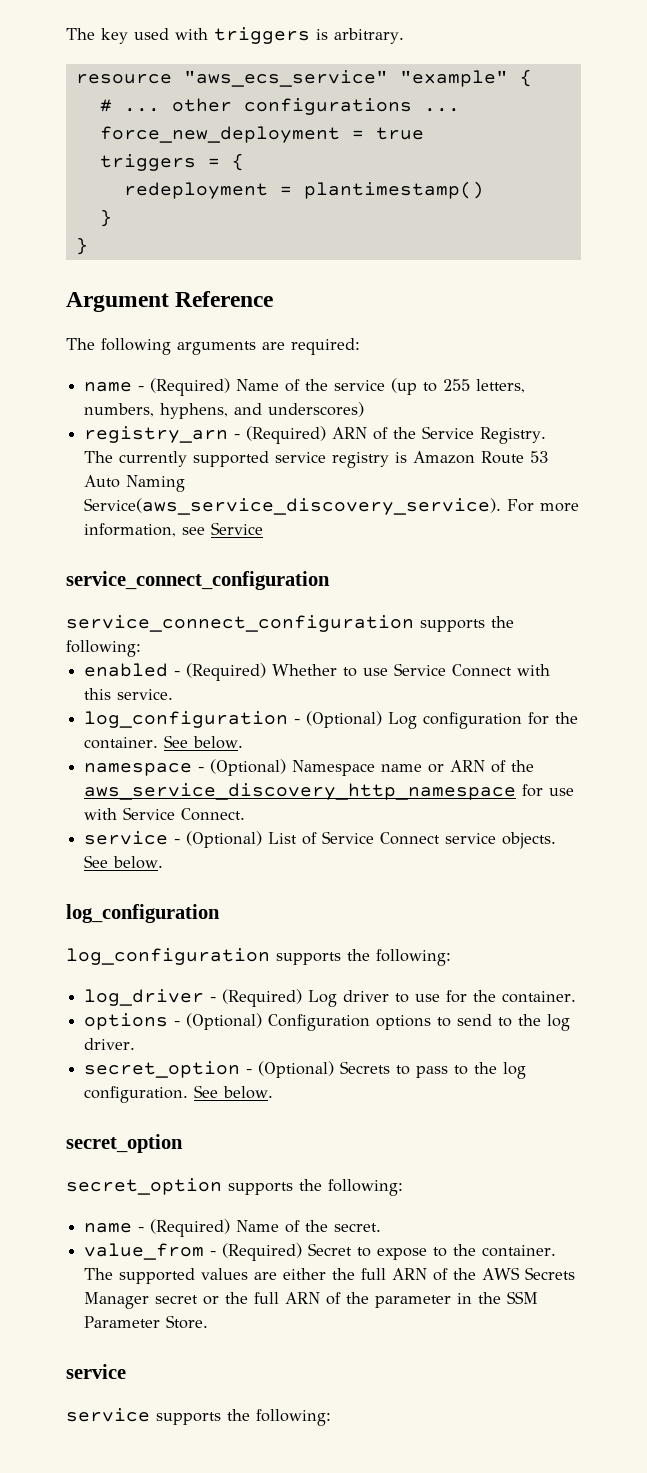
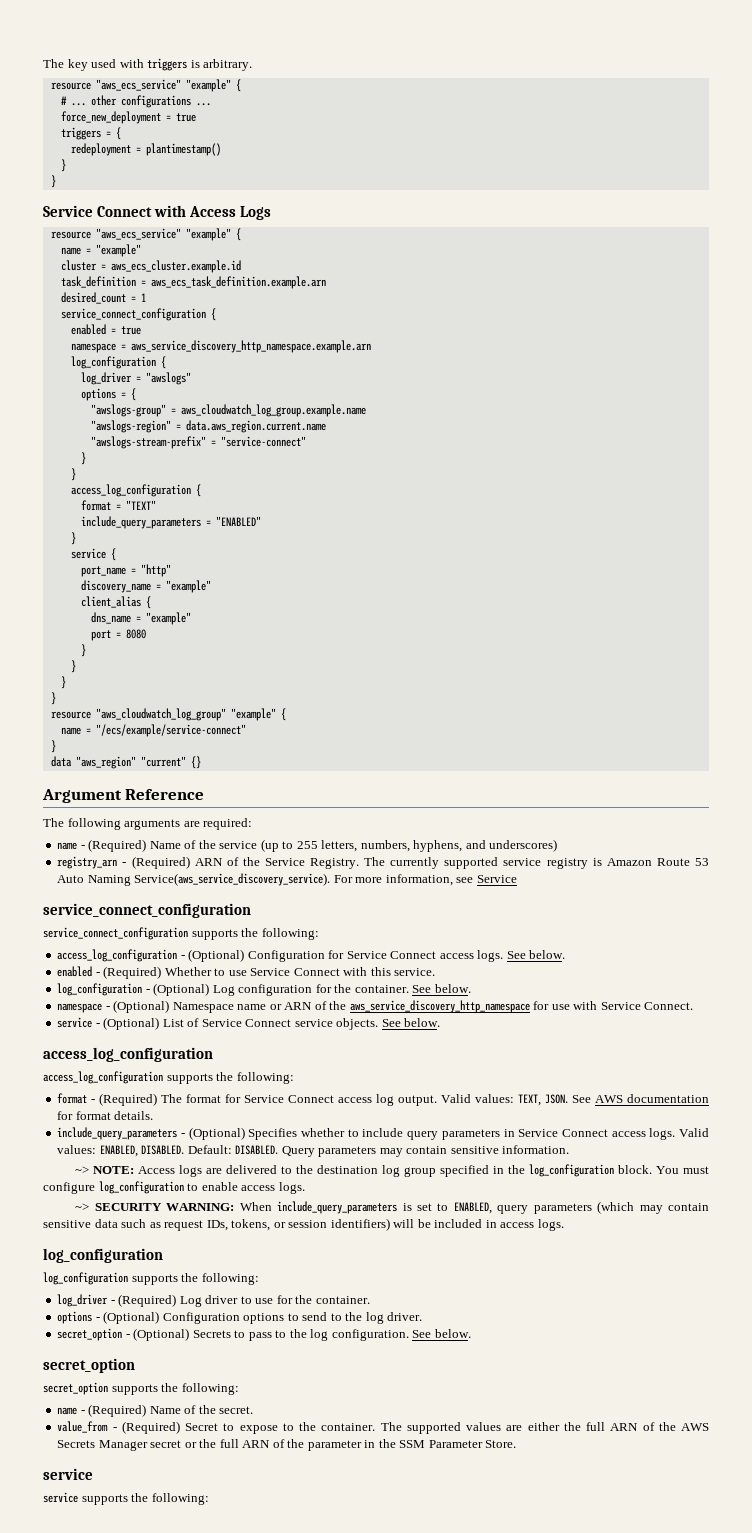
+ Service Connect with Access Logs
+ resource "aws_ecs_service" "example" {
+ name = "example"
+ cluster = aws_ecs_cluster.example.id
+ task_definition = aws_ecs_task_definition.example.arn
+ desired_count = 1
+ service_connect_configuration {
+ enabled = true
+ namespace = aws_service_discovery_http_namespace.example.arn
+ log_configuration {
+ log_driver = "awslogs"
+ options = {
+ "awslogs-group" = aws_cloudwatch_log_group.example.name
+ "awslogs-region" = data.aws_region.current.name
+ "awslogs-stream-prefix" = "service-connect"
+ }
+ }
+ access_log_configuration {
+ format = "TEXT"
+ include_query_parameters = "ENABLED"
+ }
+ service {
+ port_name = "http"
+ discovery_name = "example"
+ client_alias {
+ dns_name = "example"
+ port = 8080
+ }
+ }
+ }
+ }
+ resource "aws_cloudwatch_log_group" "example" {
+ name = "/ecs/example/service-connect"
+ }
+ data "aws_region" "current" {}
+ access_log_configuration - (Optional) Configuration for Service Connect access logs. See below.
  service - (Optional) List of Service Connect service objects. See below.
+ access_log_configuration
+ access_log_configuration supports the following:
+ format - (Required) The format for Service Connect access log output. Valid values: TEXT, JSON. See AWS documentation for format details.
+ include_query_parameters - (Optional) Specifies whether to include query parameters in Service Connect access logs. Valid values: ENABLED, DISABLED. Default: DISABLED. Query parameters may contain sensitive information.
+ ~> NOTE: Access logs are delivered to the destination log group specified in the log_configuration block. You must configure log_configuration to enable access logs.
+ ~> SECURITY WARNING: When include_query_parameters is set to ENABLED, query parameters (which may contain sensitive data such as request IDs, tokens, or session identifiers) will be included in access logs.

